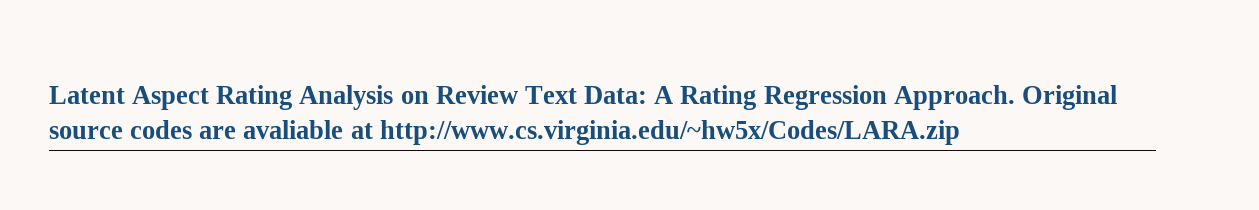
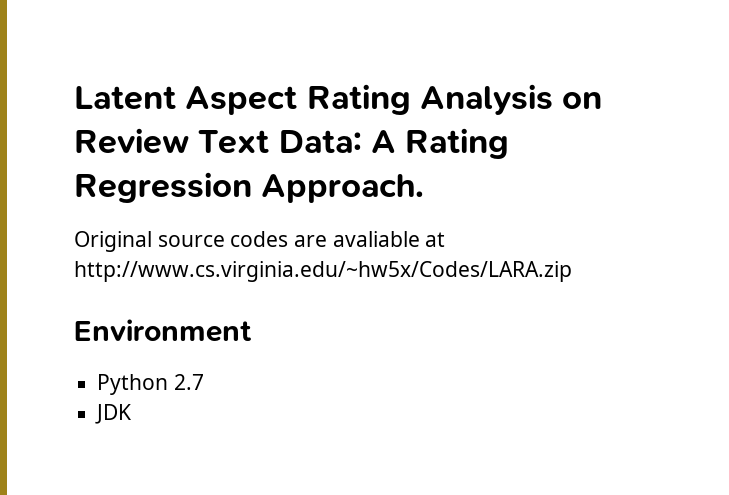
- Latent Aspect Rating Analysis on Review Text Data: A Rating Regression Approach. Original source codes are avaliable at http://www.cs.virginia.edu/~hw5x/Codes/LARA.zip
+ Latent Aspect Rating Analysis on Review Text Data: A Rating Regression Approach.
+ Original source codes are avaliable at http://www.cs.virginia.edu/~hw5x/Codes/LARA.zip
+ Environment
+ Python 2.7
+ JDK

